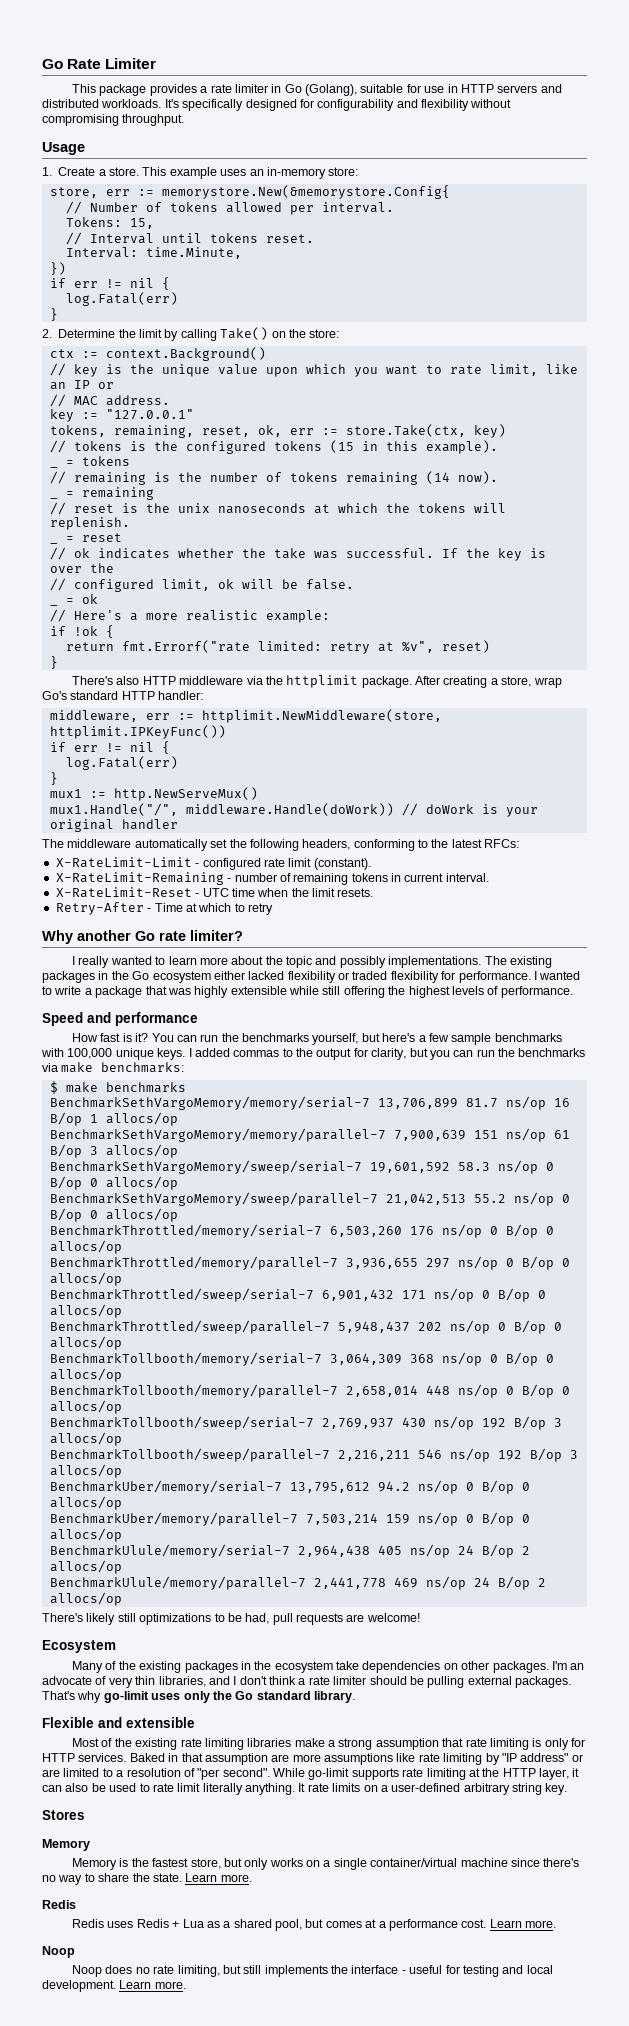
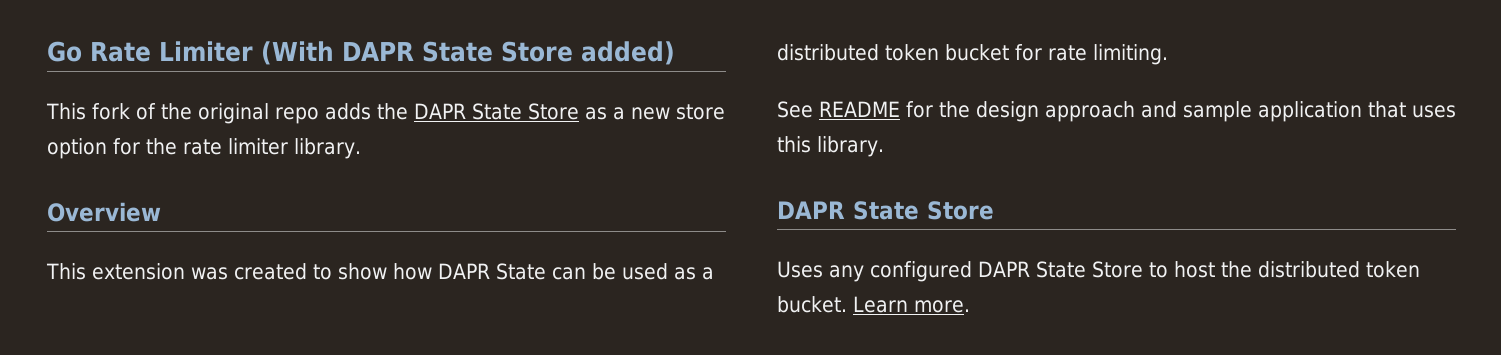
- Go Rate Limiter
- This package provides a rate limiter in Go (Golang), suitable for use in HTTP servers and distributed workloads. It's specifically designed for configurability and flexibility without compromising throughput.
- Usage
- 1. Create a store. This example uses an in-memory store:
- store, err := memorystore.New(&memorystore.Config{
- // Number of tokens allowed per interval.
- Tokens: 15,
- // Interval until tokens reset.
- Interval: time.Minute,
- })
- if err != nil {
- log.Fatal(err)
- }
- 2. Determine the limit by calling Take() on the store:
- ctx := context.Background()
- // key is the unique value upon which you want to rate limit, like an IP or
- // MAC address.
- key := "127.0.0.1"
- tokens, remaining, reset, ok, err := store.Take(ctx, key)
- // tokens is the configured tokens (15 in this example).
- _ = tokens
- // remaining is the number of tokens remaining (14 now).
- _ = remaining
- // reset is the unix nanoseconds at which the tokens will replenish.
- _ = reset
- // ok indicates whether the take was successful. If the key is over the
- // configured limit, ok will be false.
- _ = ok
- // Here's a more realistic example:
- if !ok {
- return fmt.Errorf("rate limited: retry at %v", reset)
- }
- There's also HTTP middleware via the httplimit package. After creating a store, wrap Go's standard HTTP handler:
- middleware, err := httplimit.NewMiddleware(store, httplimit.IPKeyFunc())
- if err != nil {
- log.Fatal(err)
- }
- mux1 := http.NewServeMux()
- mux1.Handle("/", middleware.Handle(doWork)) // doWork is your original handler
- The middleware automatically set the following headers, conforming to the latest RFCs:
- X-RateLimit-Limit - configured rate limit (constant).
- X-RateLimit-Remaining - number of remaining tokens in current interval.
- X-RateLimit-Reset - UTC time when the limit resets.
- Retry-After - Time at which to retry
- Why another Go rate limiter?
- I really wanted to learn more about the topic and possibly implementations. The existing packages in the Go ecosystem either lacked flexibility or traded flexibility for performance. I wanted to write a package that was highly extensible while still offering the highest levels of performance.
- Speed and performance
- How fast is it? You can run the benchmarks yourself, but here's a few sample benchmarks with 100,000 unique keys. I added commas to the output for clarity, but you can run the benchmarks via make benchmarks:
- $ make benchmarks
- BenchmarkSethVargoMemory/memory/serial-7 13,706,899 81.7 ns/op 16 B/op 1 allocs/op
- BenchmarkSethVargoMemory/memory/parallel-7 7,900,639 151 ns/op 61 B/op 3 allocs/op
- BenchmarkSethVargoMemory/sweep/serial-7 19,601,592 58.3 ns/op 0 B/op 0 allocs/op
- BenchmarkSethVargoMemory/sweep/parallel-7 21,042,513 55.2 ns/op 0 B/op 0 allocs/op
- BenchmarkThrottled/memory/serial-7 6,503,260 176 ns/op 0 B/op 0 allocs/op
- BenchmarkThrottled/memory/parallel-7 3,936,655 297 ns/op 0 B/op 0 allocs/op
- BenchmarkThrottled/sweep/serial-7 6,901,432 171 ns/op 0 B/op 0 allocs/op
- BenchmarkThrottled/sweep/parallel-7 5,948,437 202 ns/op 0 B/op 0 allocs/op
- BenchmarkTollbooth/memory/serial-7 3,064,309 368 ns/op 0 B/op 0 allocs/op
- BenchmarkTollbooth/memory/parallel-7 2,658,014 448 ns/op 0 B/op 0 allocs/op
- BenchmarkTollbooth/sweep/serial-7 2,769,937 430 ns/op 192 B/op 3 allocs/op
- BenchmarkTollbooth/sweep/parallel-7 2,216,211 546 ns/op 192 B/op 3 allocs/op
- BenchmarkUber/memory/serial-7 13,795,612 94.2 ns/op 0 B/op 0 allocs/op
- BenchmarkUber/memory/parallel-7 7,503,214 159 ns/op 0 B/op 0 allocs/op
- BenchmarkUlule/memory/serial-7 2,964,438 405 ns/op 24 B/op 2 allocs/op
- BenchmarkUlule/memory/parallel-7 2,441,778 469 ns/op 24 B/op 2 allocs/op
- There's likely still optimizations to be had, pull requests are welcome!
- Ecosystem
- Many of the existing packages in the ecosystem take dependencies on other packages. I'm an advocate of very thin libraries, and I don't think a rate limiter should be pulling external packages. That's why go-limit uses only the Go standard library.
- Flexible and extensible
- Most of the existing rate limiting libraries make a strong assumption that rate limiting is only for HTTP services. Baked in that assumption are more assumptions like rate limiting by "IP address" or are limited to a resolution of "per second". While go-limit supports rate limiting at the HTTP layer, it can also be used to rate limit literally anything. It rate limits on a user-defined arbitrary string key.
- Stores
- Memory
- Memory is the fastest store, but only works on a single container/virtual machine since there's no way to share the state. Learn more.
- Redis
- Redis uses Redis + Lua as a shared pool, but comes at a performance cost. Learn more.
- Noop
- Noop does no rate limiting, but still implements the interface - useful for testing and local development.
+ Go Rate Limiter (With DAPR State Store added)
+ This fork of the original repo adds the DAPR State Store as a new store option for the rate limiter library.
+ Overview
+ This extension was created to show how DAPR State can be used as a distributed token bucket for rate limiting.
+ See README for the design approach and sample application that uses this library.
+ DAPR State Store
+ Uses any configured DAPR State Store to host the distributed token bucket.

